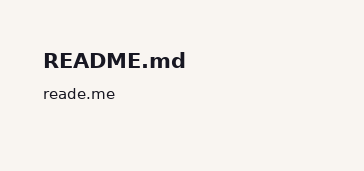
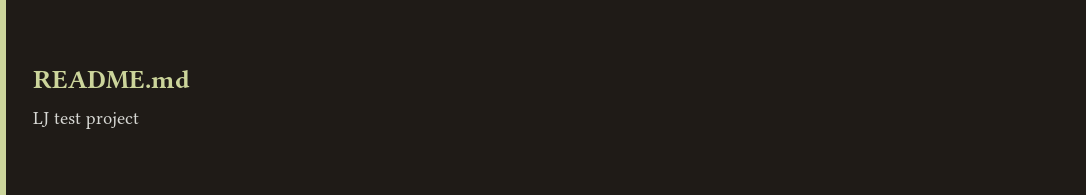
- reade.me
+ LJ test project

